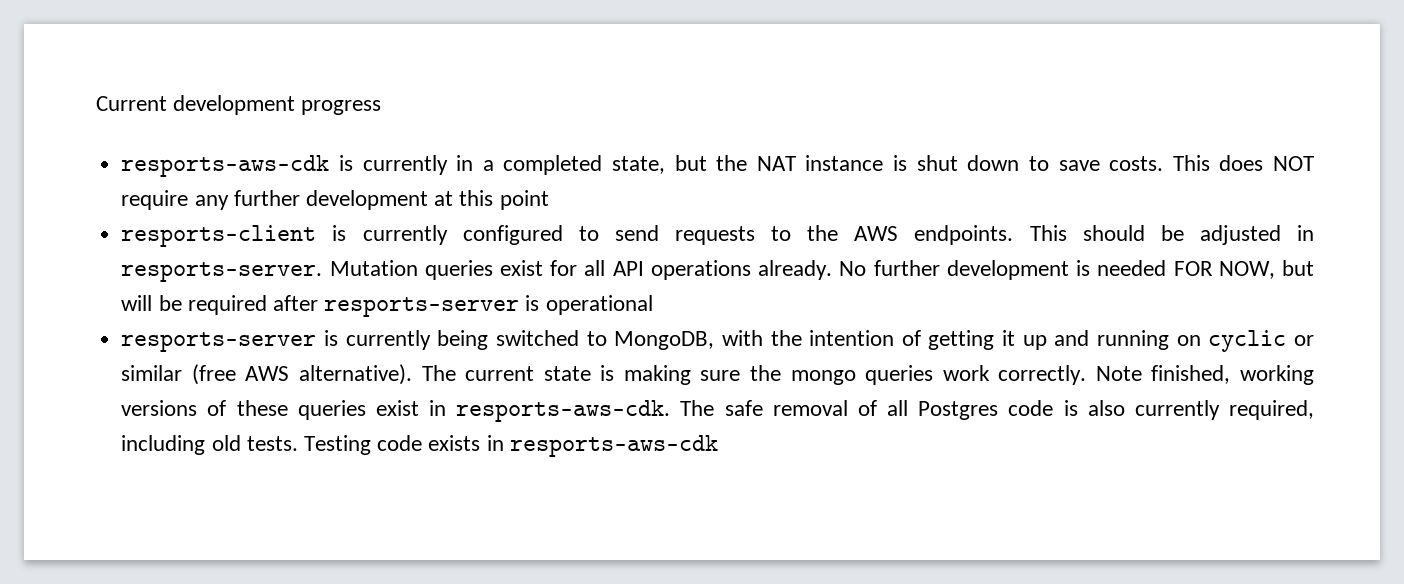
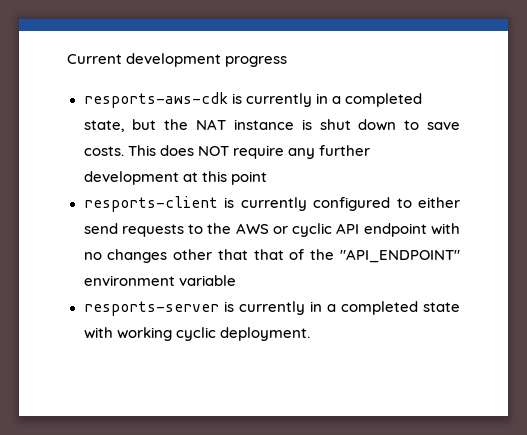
- resports-client is currently configured to send requests to the AWS endpoints. This should be adjusted in resports-server. Mutation queries exist for all API operations already. No further development is needed FOR NOW, but will be required after resports-server is operational
- resports-server is currently being switched to MongoDB, with the intention of getting it up and running on cyclic or similar (free AWS alternative). The current state is making sure the mongo queries work correctly. Note finished, working versions of these queries exist in resports-aws-cdk. The safe removal of all Postgres code is also currently required, including old tests. Testing code exists in resports-aws-cdk
+ resports-client is currently configured to either send requests to the AWS or cyclic API endpoint with no changes other that that of the "API_ENDPOINT" environment variable
+ resports-server is currently in a completed state with working cyclic deployment.

